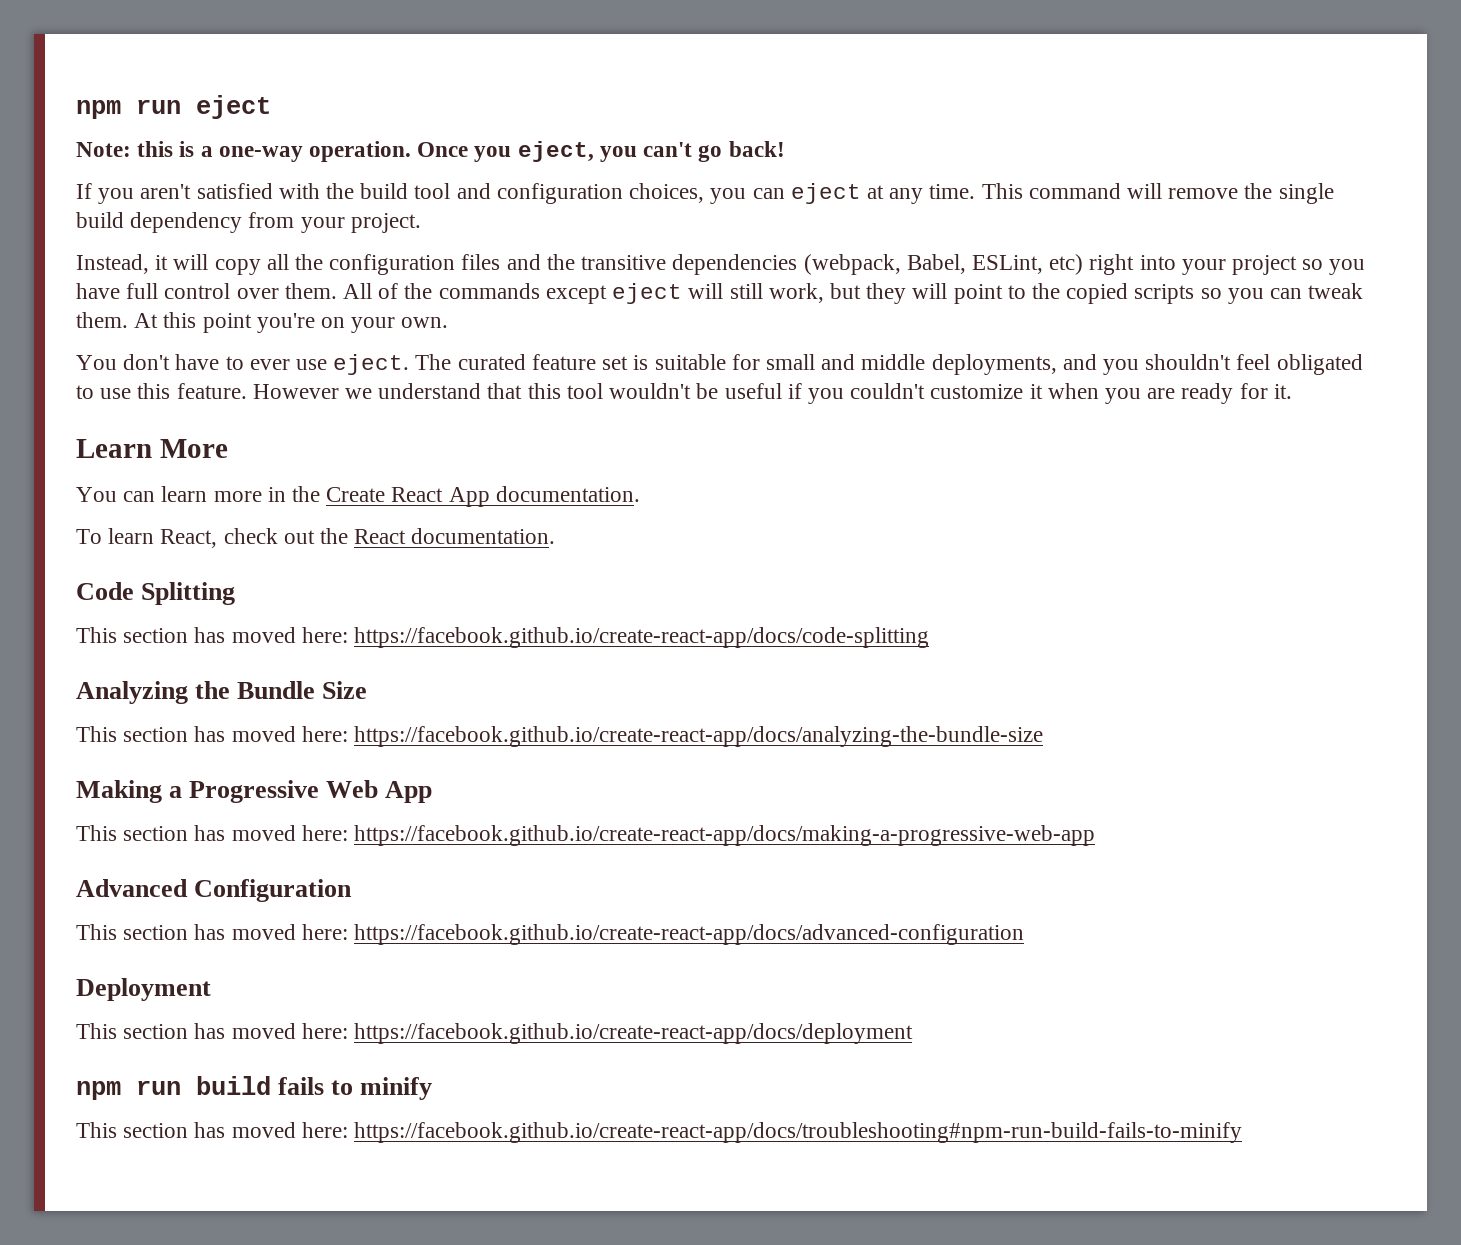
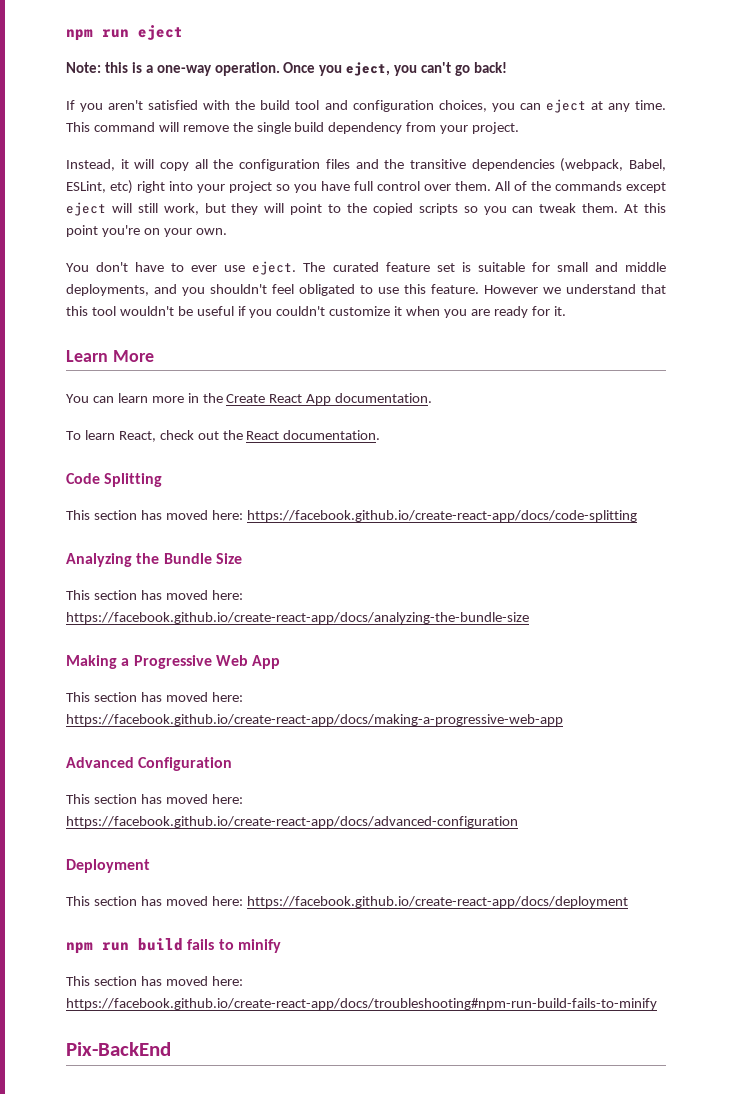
+ Pix-BackEnd

